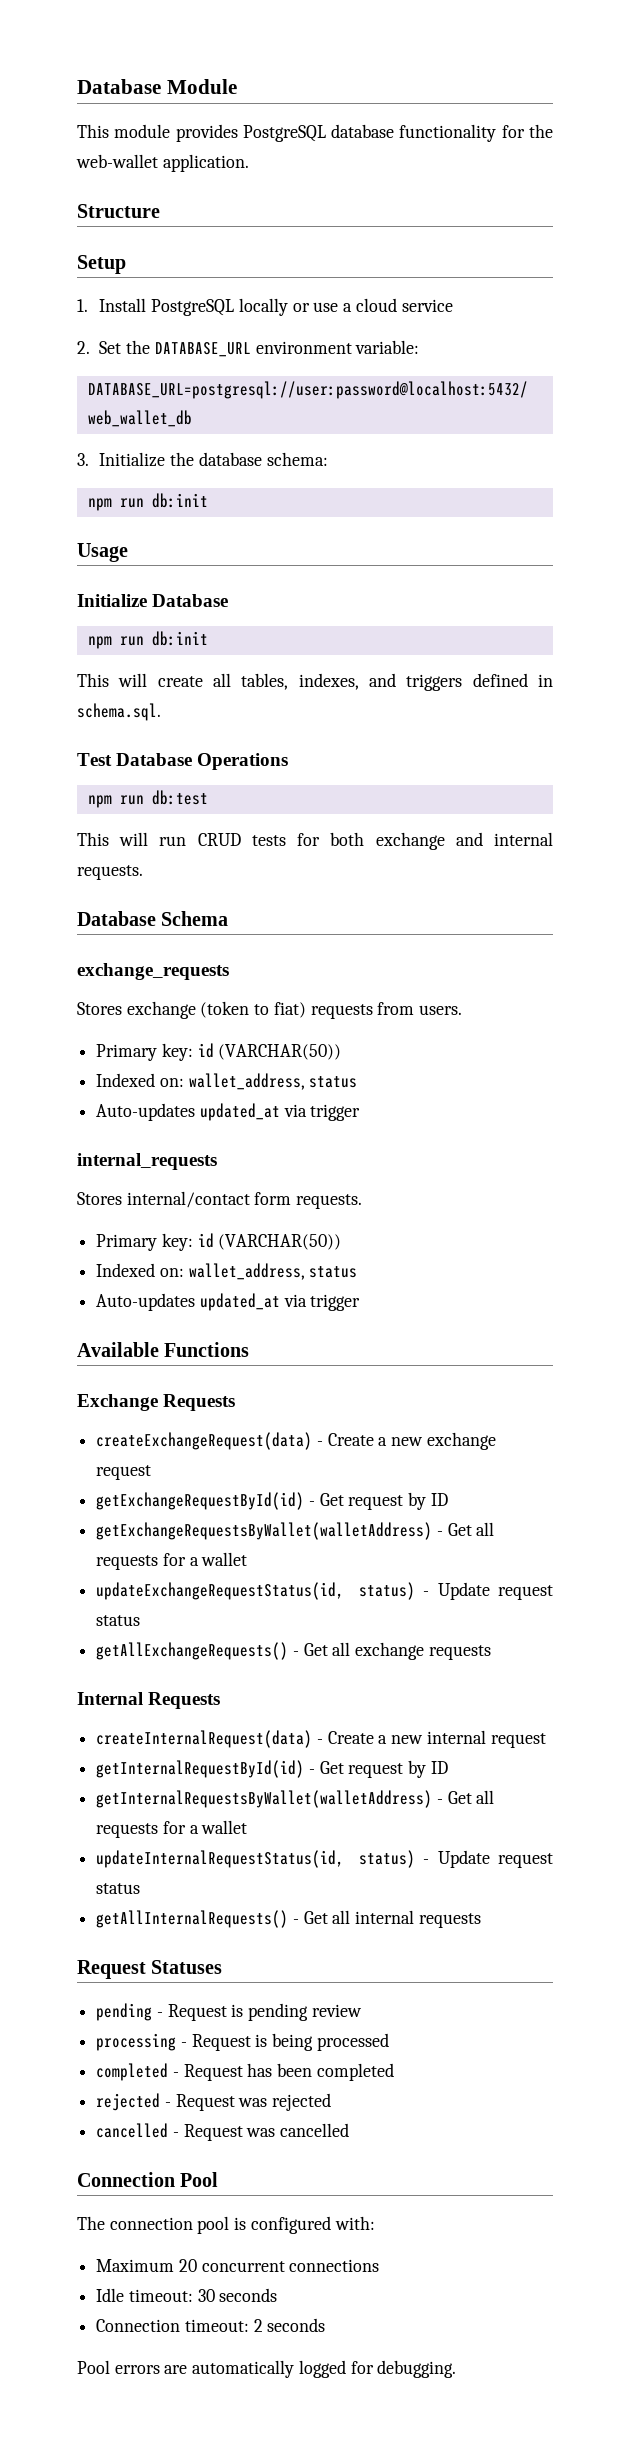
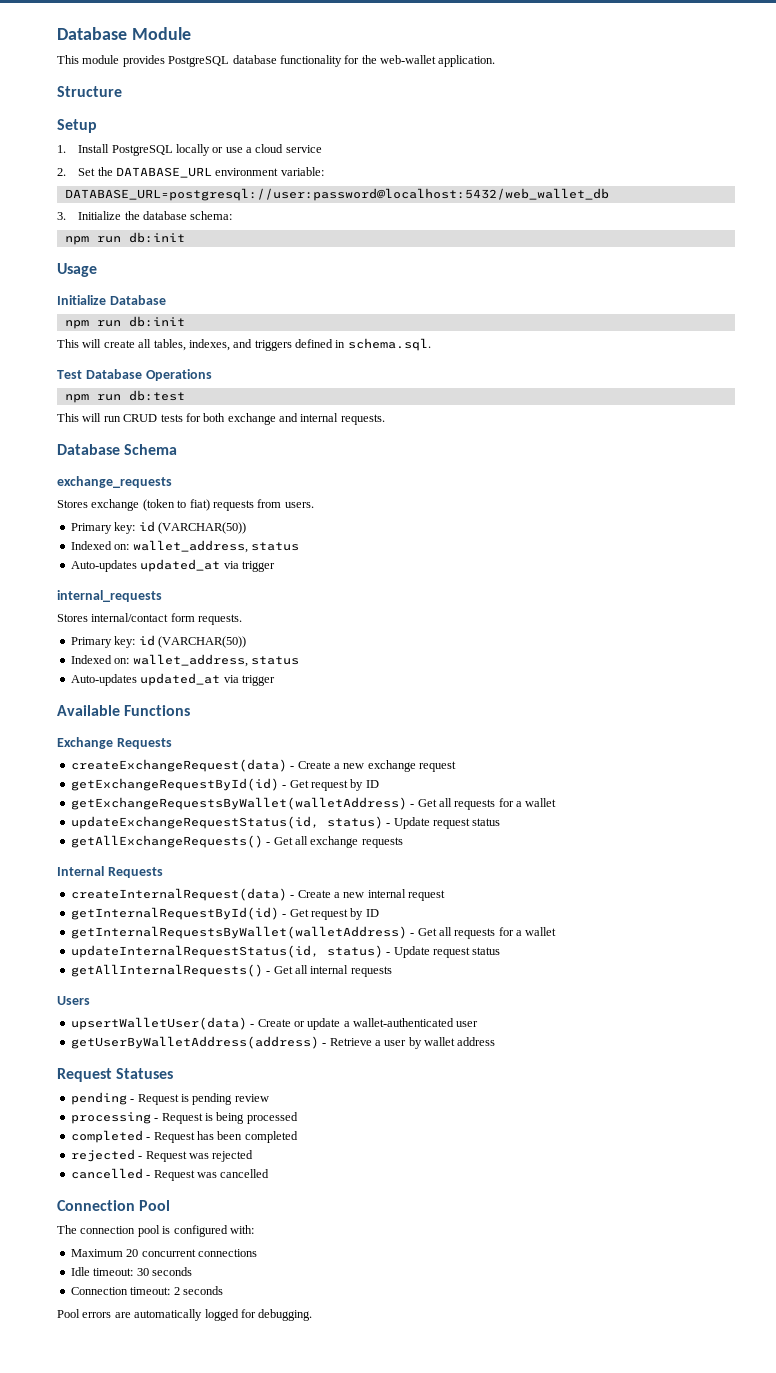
+ Users
+ upsertWalletUser(data) - Create or update a wallet-authenticated user
+ getUserByWalletAddress(address) - Retrieve a user by wallet address

